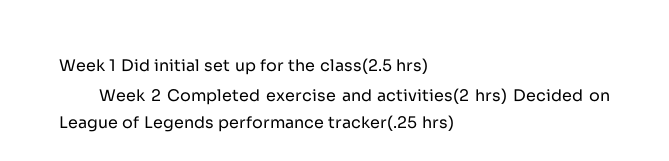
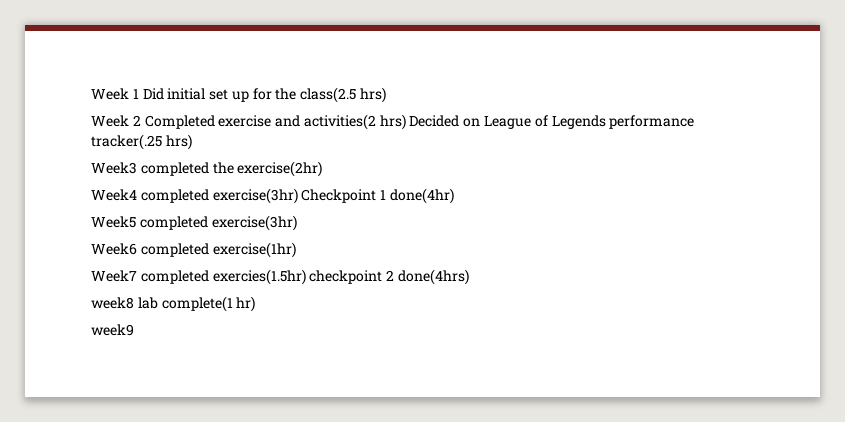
+ Week3 completed the exercise(2hr)
+ Week4 completed exercise(3hr) Checkpoint 1 done(4hr)
+ Week5 completed exercise(3hr)
+ Week6 completed exercise(1hr)
+ Week7 completed exercies(1.5hr) checkpoint 2 done(4hrs)
+ week8 lab complete(1 hr)
+ week9

